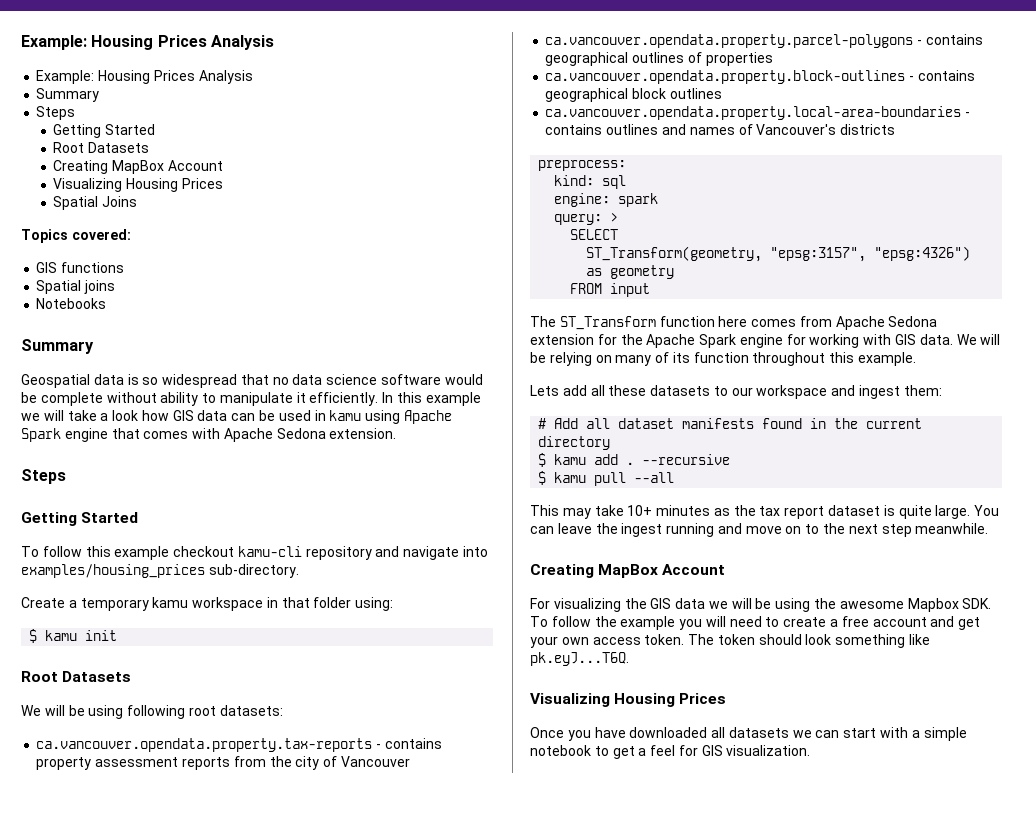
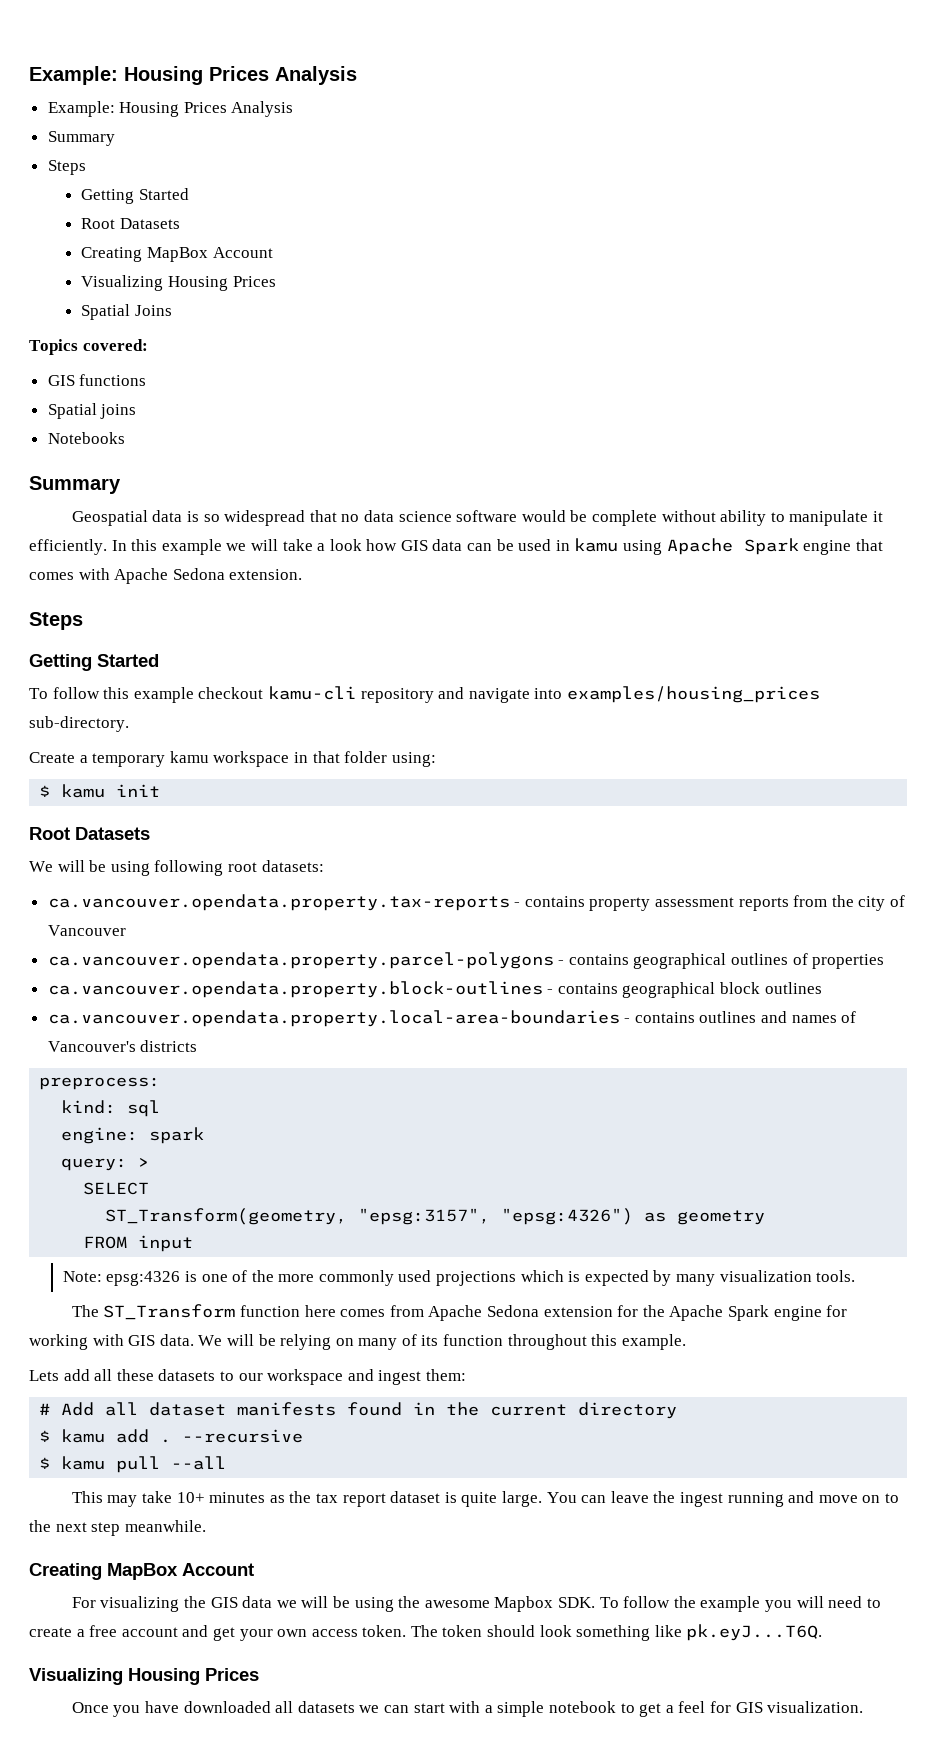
+ Note: epsg:4326 is one of the more commonly used projections which is expected by many visualization tools.

